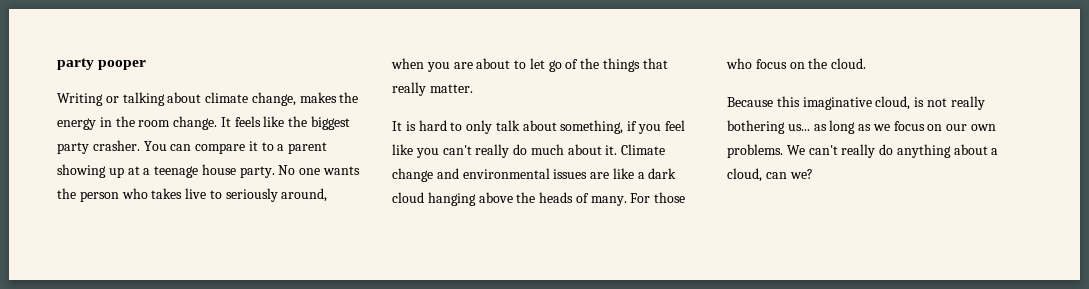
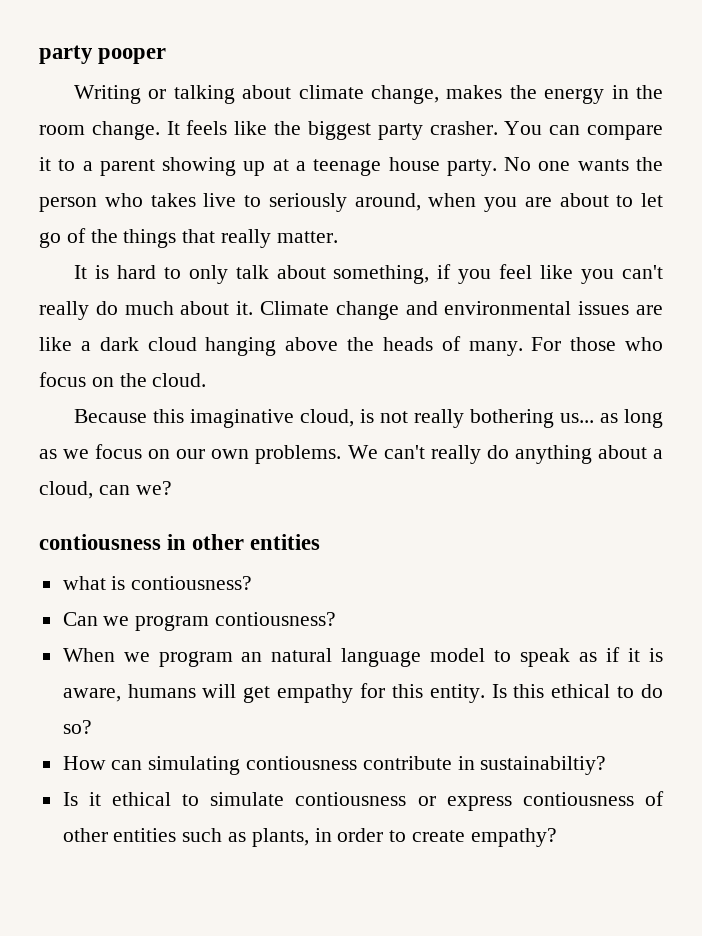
+ contiousness in other entities
+ what is contiousness?
+ Can we program contiousness?
+ When we program an natural language model to speak as if it is aware, humans will get empathy for this entity. Is this ethical to do so?
+ How can simulating contiousness contribute in sustainabiltiy?
+ Is it ethical to simulate contiousness or express contiousness of other entities such as plants, in order to create empathy?

